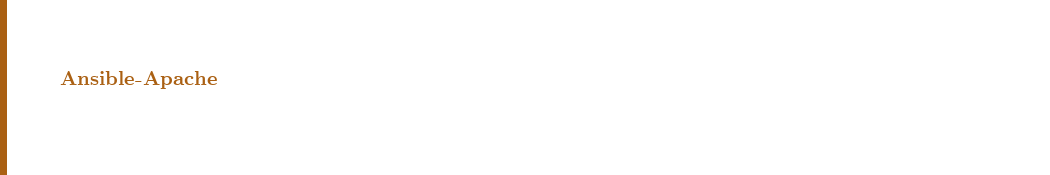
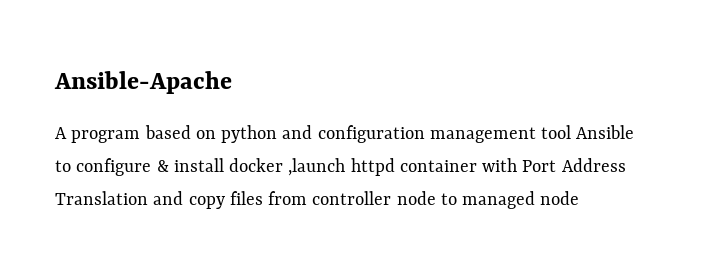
+ A program based on python and configuration management tool Ansible to configure & install docker ,launch httpd container with Port Address Translation and copy files from controller node to managed node

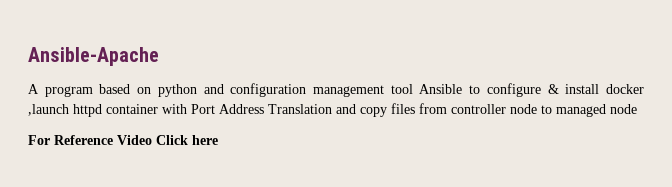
+ For Reference Video Click here

